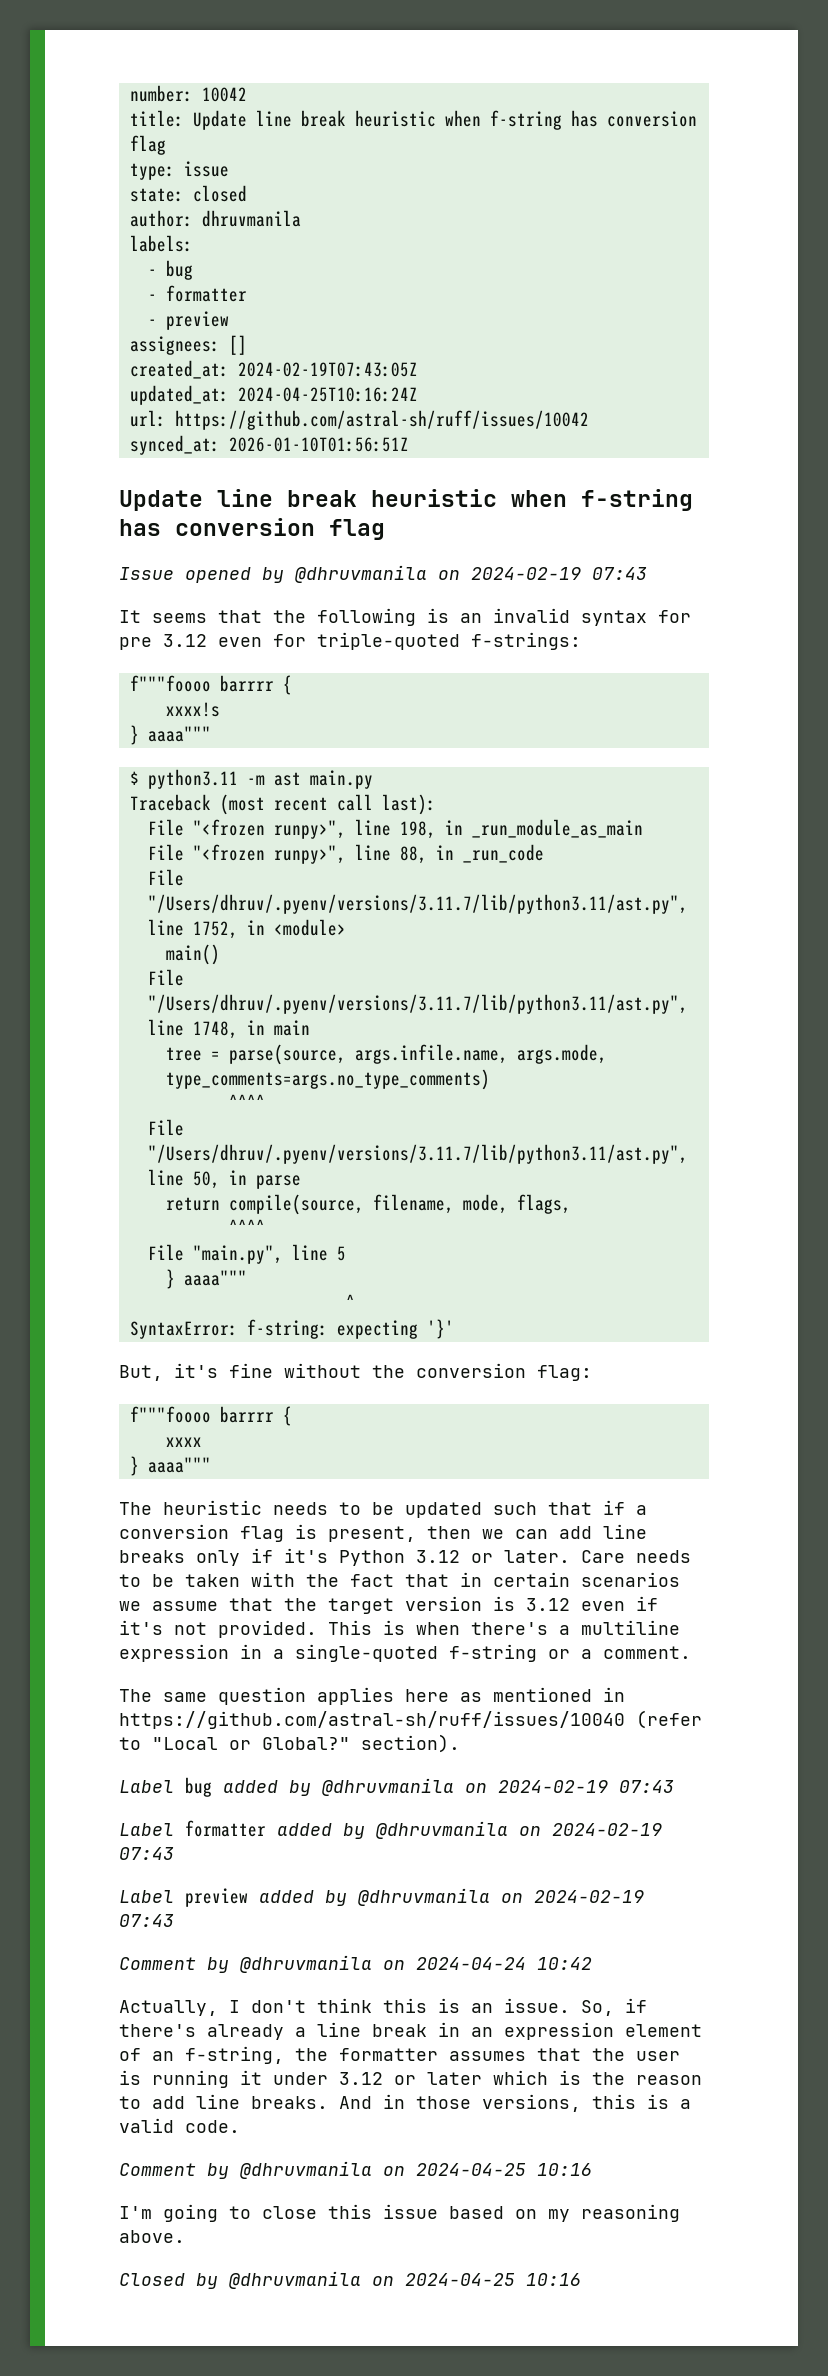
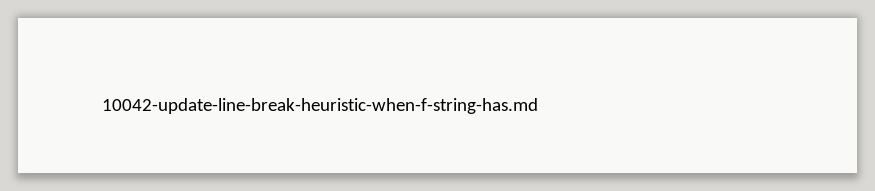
- number: 10042
- title: Update line break heuristic when f-string has conversion flag
- type: issue
- state: closed
- author: dhruvmanila
- labels:
- - bug
- - formatter
- - preview
- assignees: []
- created_at: 2024-02-19T07:43:05Z
- updated_at: 2024-04-25T10:16:24Z
- url: https://github.com/astral-sh/ruff/issues/10042
- synced_at: 2026-01-10T01:56:51Z
- Update line break heuristic when f-string has conversion flag
- Issue opened by @dhruvmanila on 2024-02-19 07:43
- It seems that the following is an invalid syntax for pre 3.12 even for triple-quoted f-strings:
- f"""foooo barrrr {
- xxxx!s
- } aaaa"""
- $ python3.11 -m ast main.py
- Traceback (most recent call last):
- File "<frozen runpy>", line 198, in _run_module_as_main
- File "<frozen runpy>", line 88, in _run_code
- File "/Users/dhruv/.pyenv/versions/3.11.7/lib/python3.11/ast.py", line 1752, in <module>
- main()
- File "/Users/dhruv/.pyenv/versions/3.11.7/lib/python3.11/ast.py", line 1748, in main
- tree = parse(source, args.infile.name, args.mode, type_comments=args.no_type_comments)
- ^^^^
- File "/Users/dhruv/.pyenv/versions/3.11.7/lib/python3.11/ast.py", line 50, in parse
- return compile(source, filename, mode, flags,
- ^^^^
- File "main.py", line 5
- } aaaa"""
- ^
- SyntaxError: f-string: expecting '}'
- But, it's fine without the conversion flag:
- f"""foooo barrrr {
- xxxx
- } aaaa"""
- The heuristic needs to be updated such that if a conversion flag is present, then we can add line breaks only if it's Python 3.12 or later. Care needs to be taken with the fact that in certain scenarios we assume that the target version is 3.12 even if it's not provided. This is when there's a multiline expression in a single-quoted f-string or a comment.
- The same question applies here as mentioned in https://github.com/astral-sh/ruff/issues/10040 (refer to "Local or Global?" section).
- Label bug added by @dhruvmanila on 2024-02-19 07:43
- Label formatter added by @dhruvmanila on 2024-02-19 07:43
- Label preview added by @dhruvmanila on 2024-02-19 07:43
- Comment by @dhruvmanila on 2024-04-24 10:42
- Actually, I don't think this is an issue. So, if there's already a line break in an expression element of an f-string, the formatter assumes that the user is running it under 3.12 or later which is the reason to add line breaks. And in those versions, this is a valid code.
- Comment by @dhruvmanila on 2024-04-25 10:16
- I'm going to close this issue based on my reasoning above.
- Closed by @dhruvmanila on 2024-04-25 10:16
+ 10042-update-line-break-heuristic-when-f-string-has.md

